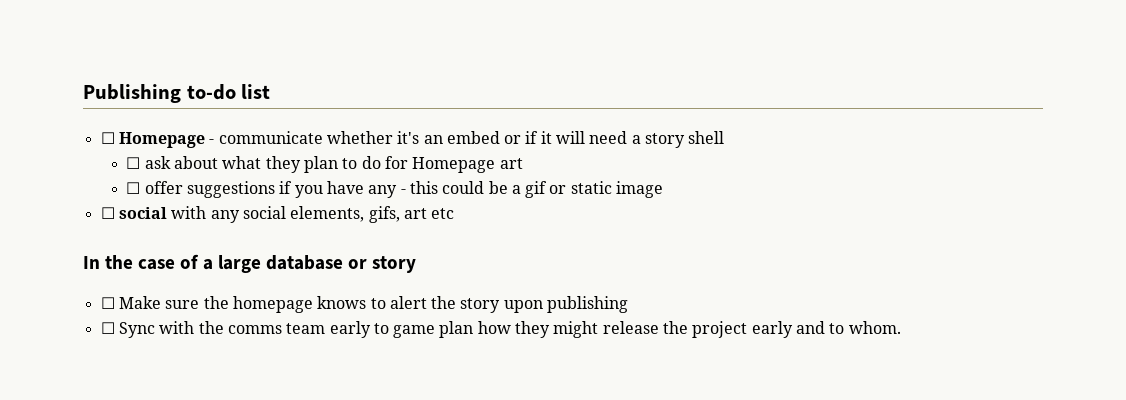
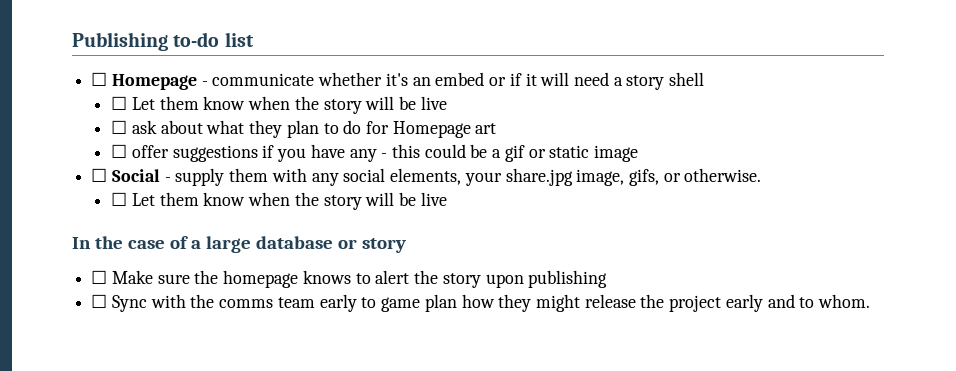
  ☐ Homepage - communicate whether it's an embed or if it will need a story shell
+ ☐ Let them know when the story will be live
- ☐ social with any social elements, gifs, art etc
+ ☐ Social - supply them with any social elements, your share.jpg image, gifs, or otherwise.
+ ☐ Let them know when the story will be live

